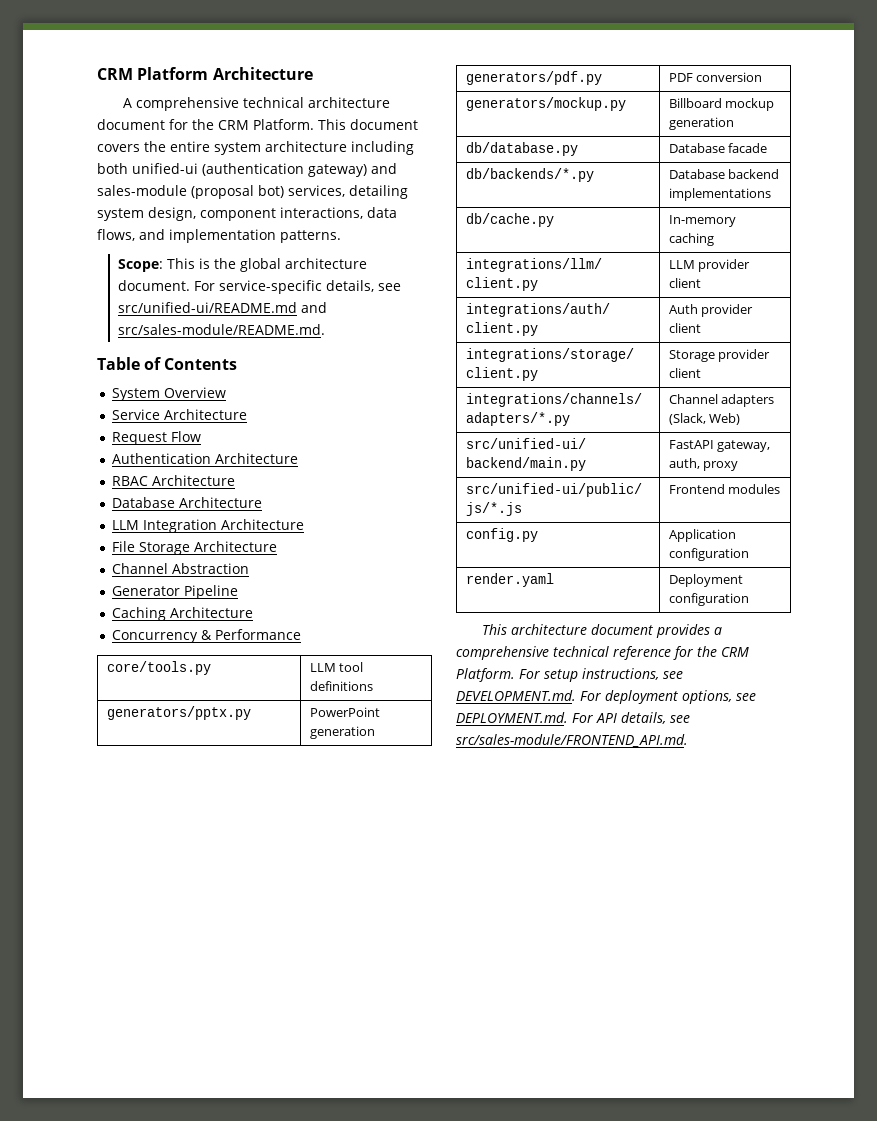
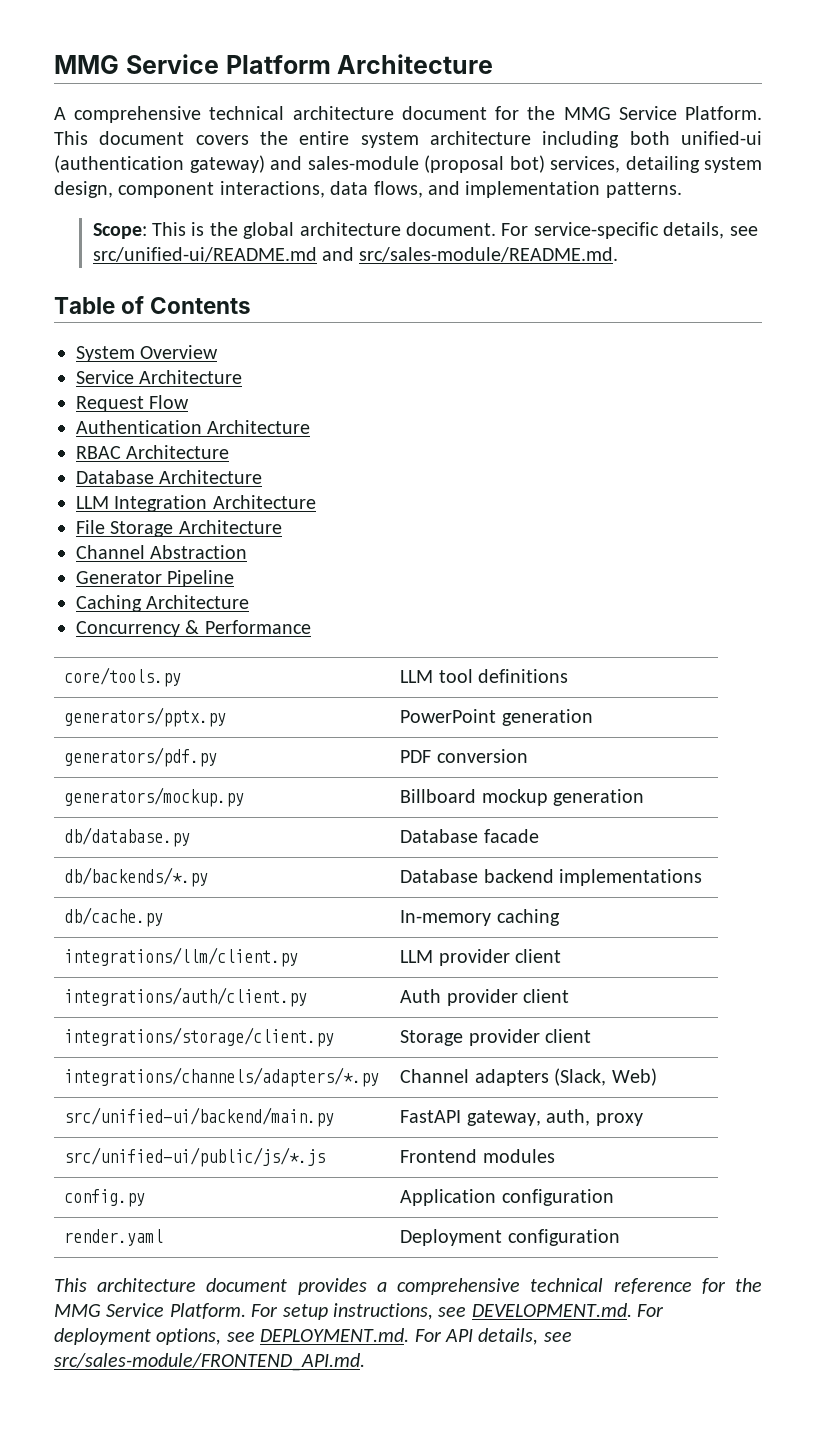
- CRM Platform Architecture
+ MMG Service Platform Architecture
- A comprehensive technical architecture document for the CRM Platform.
+ A comprehensive technical architecture document for the MMG Service Platform.
- This architecture document provides a comprehensive technical reference for the CRM Platform.
+ This architecture document provides a comprehensive technical reference for the MMG Service Platform.

